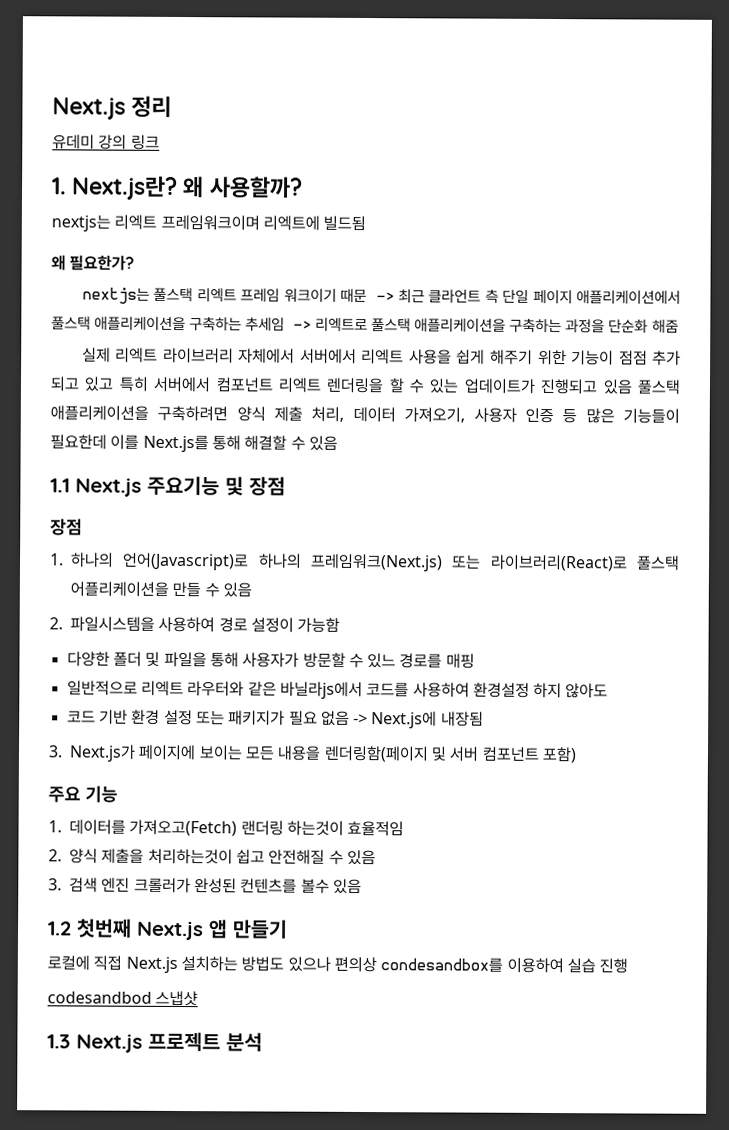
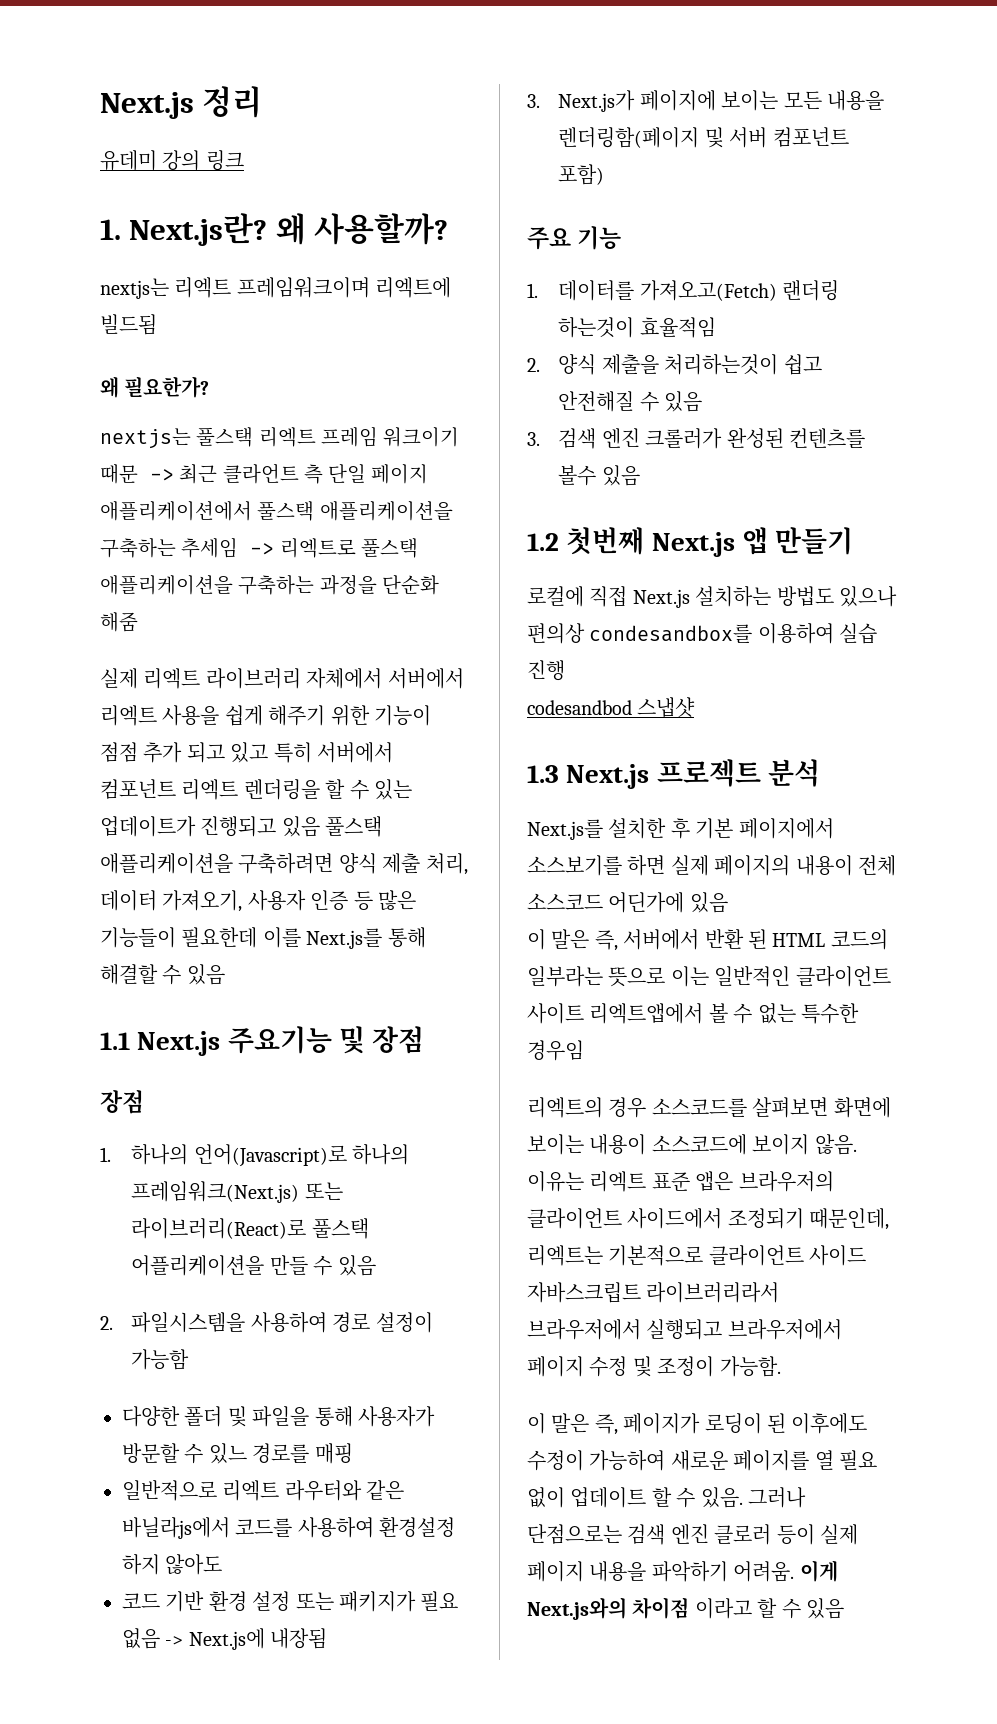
+ Next.js를 설치한 후 기본 페이지에서 소스보기를 하면 실제 페이지의 내용이 전체 소스코드 어딘가에 있음
+ 이 말은 즉, 서버에서 반환 된 HTML 코드의 일부라는 뜻으로 이는 일반적인 클라이언트 사이트 리엑트앱에서 볼 수 없는 특수한 경우임
+ 리엑트의 경우 소스코드를 살펴보면 화면에 보이는 내용이 소스코드에 보이지 않음. 이유는 리엑트 표준 앱은 브라우저의 클라이언트 사이드에서 조정되기 때문인데, 리엑트는 기본적으로 클라이언트 사이드 자바스크립트 라이브러리라서 브라우저에서 실행되고 브라우저에서 페이지 수정 및 조정이 가능함.
+ 이 말은 즉, 페이지가 로딩이 된 이후에도 수정이 가능하여 새로운 페이지를 열 필요 없이 업데이트 할 수 있음. 그러나 단점으로는 검색 엔진 클로러 등이 실제 페이지 내용을 파악하기 어려움. 이게 Next.js와의 차이점 이라고 할 수 있음

